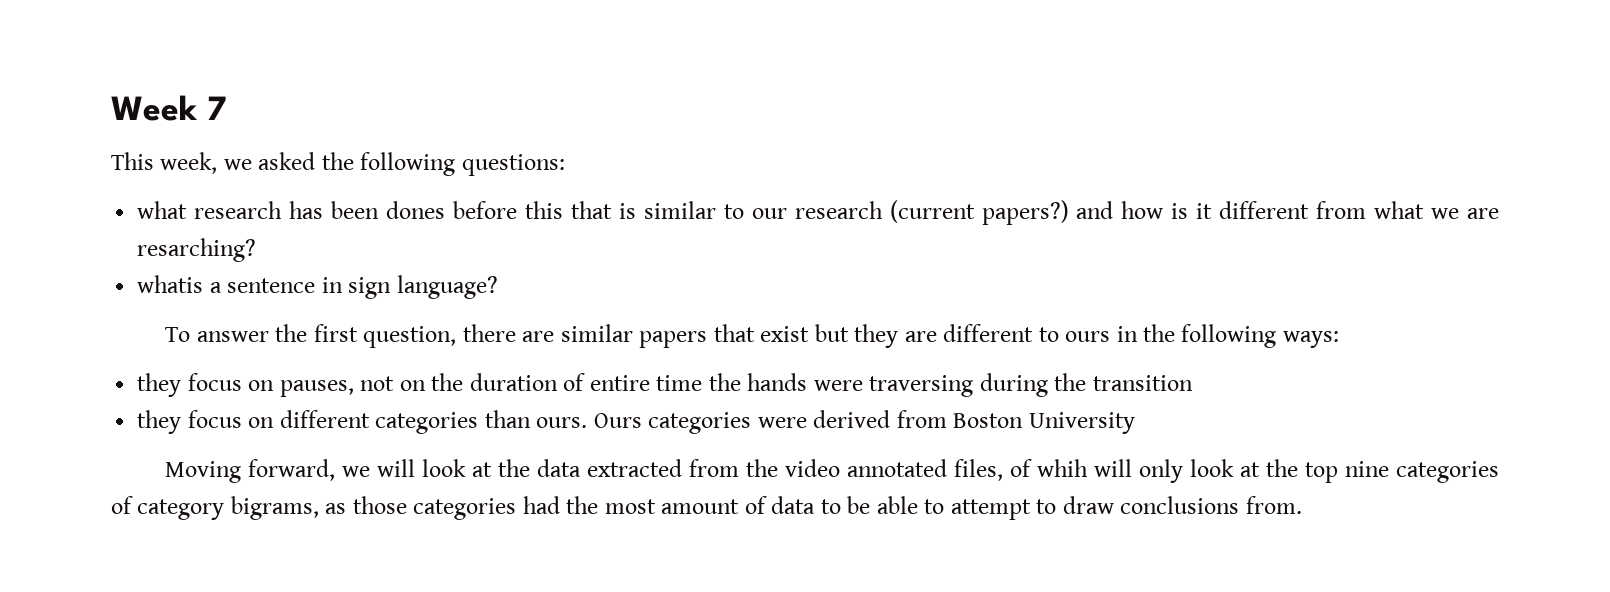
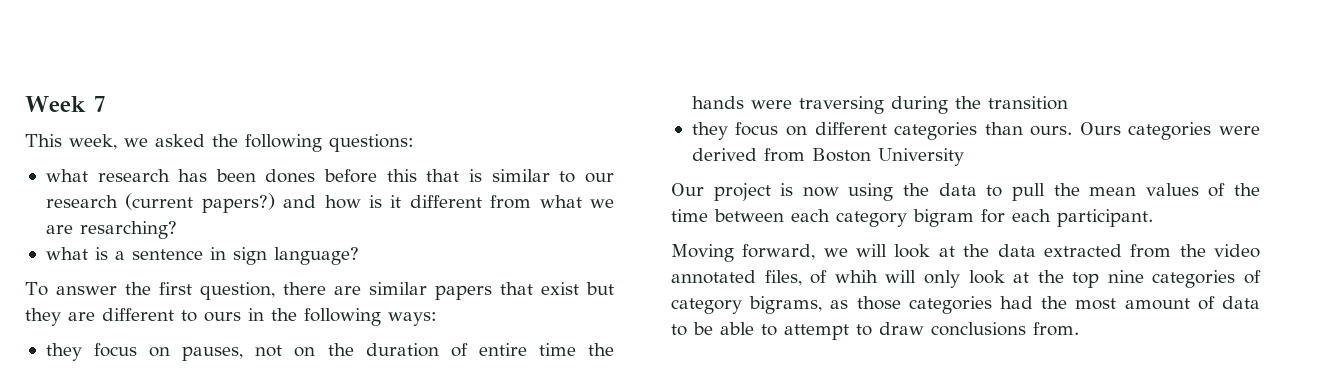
- whatis a sentence in sign language?
+ what is a sentence in sign language?
+ Our project is now using the data to pull the mean values of the time between each category bigram for each participant.

